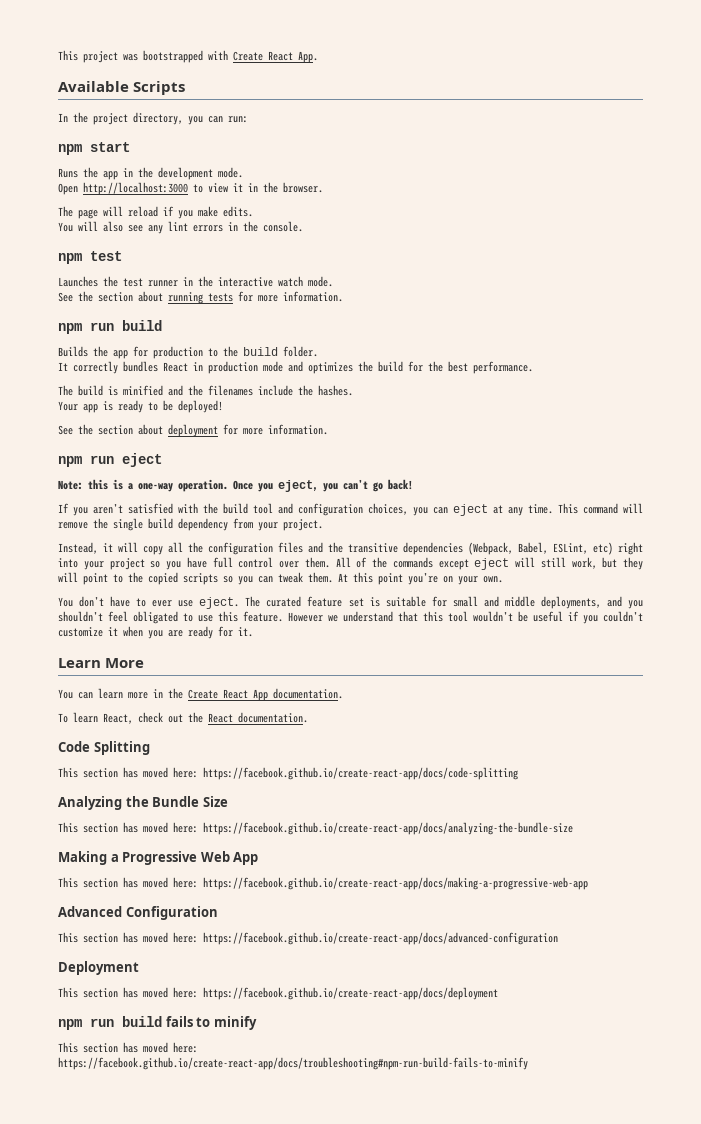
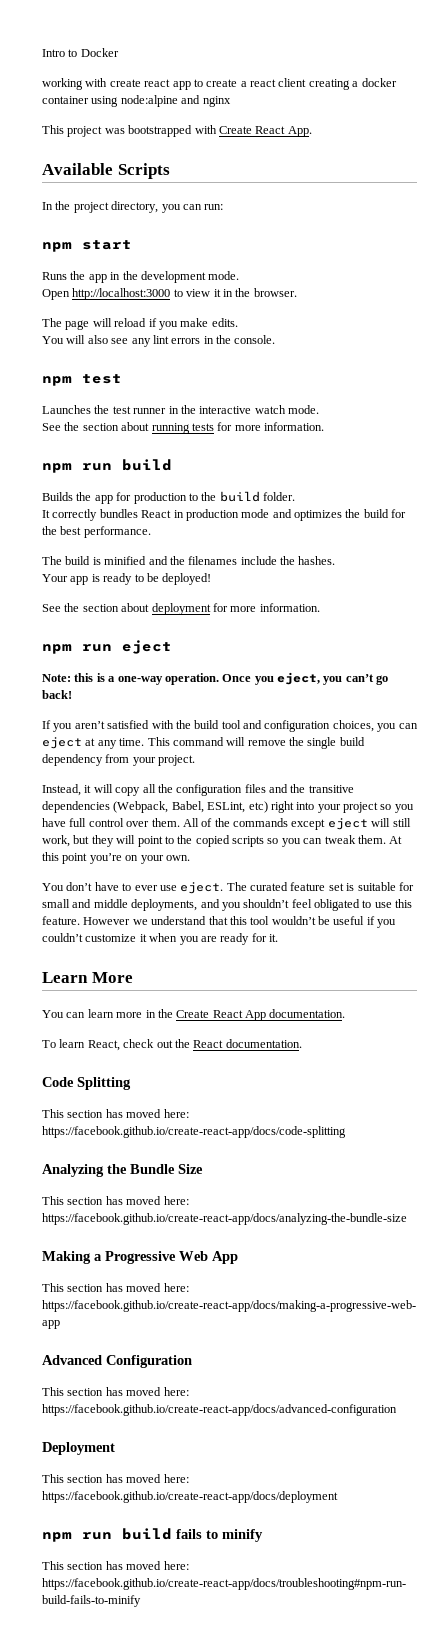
+ Intro to Docker
+ working with create react app to create a react client creating a docker container using node:alpine and nginx

